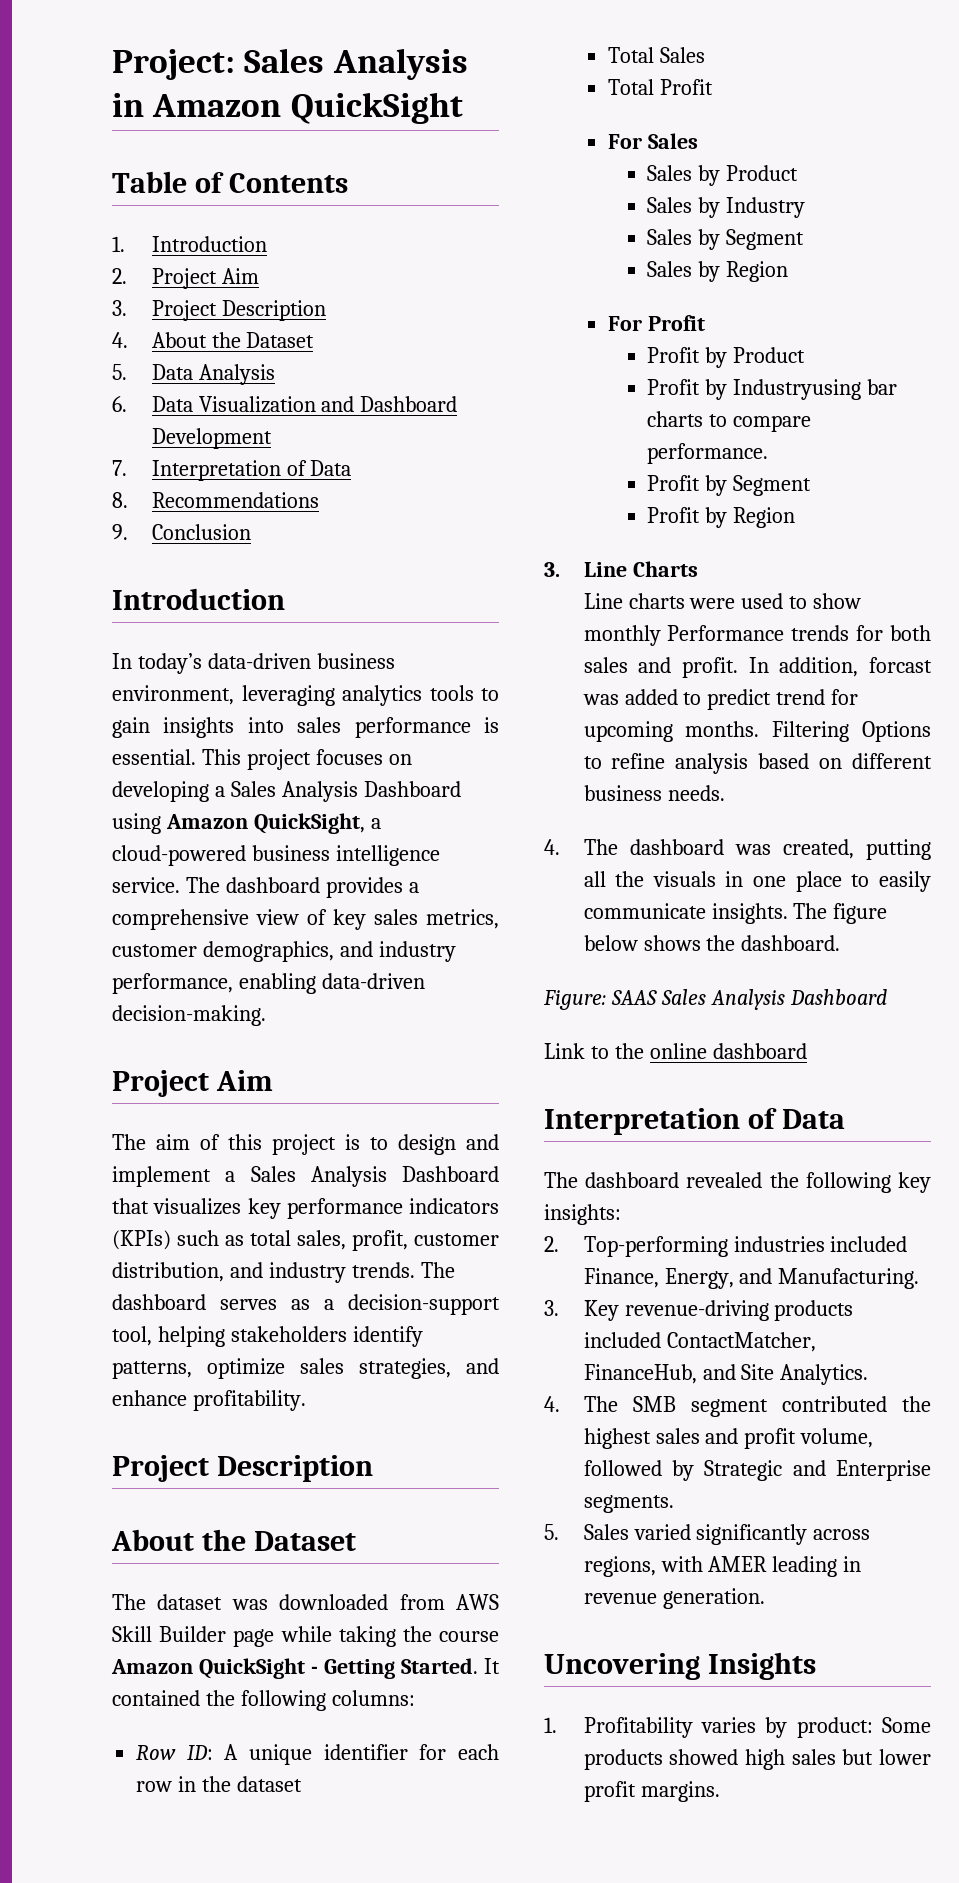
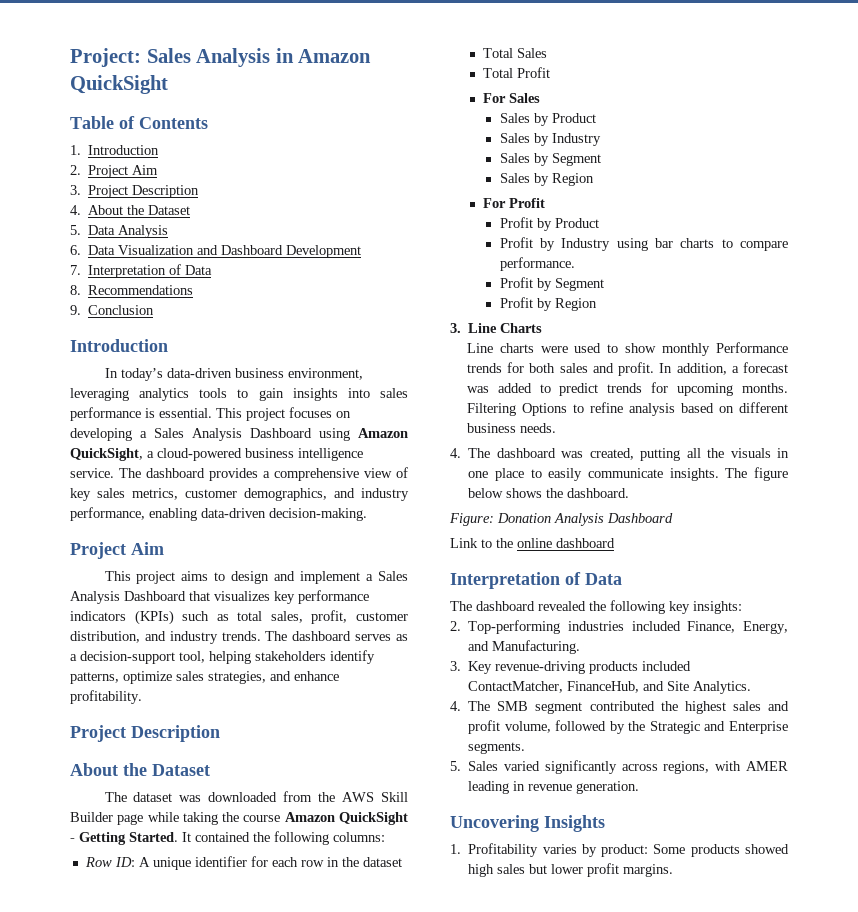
- The aim of this project is to design and implement a Sales Analysis Dashboard that visualizes key performance indicators (KPIs) such as total sales, profit, customer distribution, and industry trends.
+ This project aims to design and implement a Sales Analysis Dashboard that visualizes key performance indicators (KPIs) such as total sales, profit, customer distribution, and industry trends.
- The dataset was downloaded from AWS Skill Builder page while taking the course Amazon QuickSight - Getting Started.
+ The dataset was downloaded from the AWS Skill Builder page while taking the course Amazon QuickSight - Getting Started.
- Profit by Industryusing bar charts to compare performance.
+ Profit by Industry using bar charts to compare performance.
- In addition, forcast was added to predict trend for upcoming months.
+ In addition, a forecast was added to predict trends for upcoming months.
- Figure: SAAS Sales Analysis Dashboard
+ Figure: Donation Analysis Dashboard
- 4. The SMB segment contributed the highest sales and profit volume, followed by Strategic and Enterprise segments.
+ 4. The SMB segment contributed the highest sales and profit volume, followed by the Strategic and Enterprise segments.

